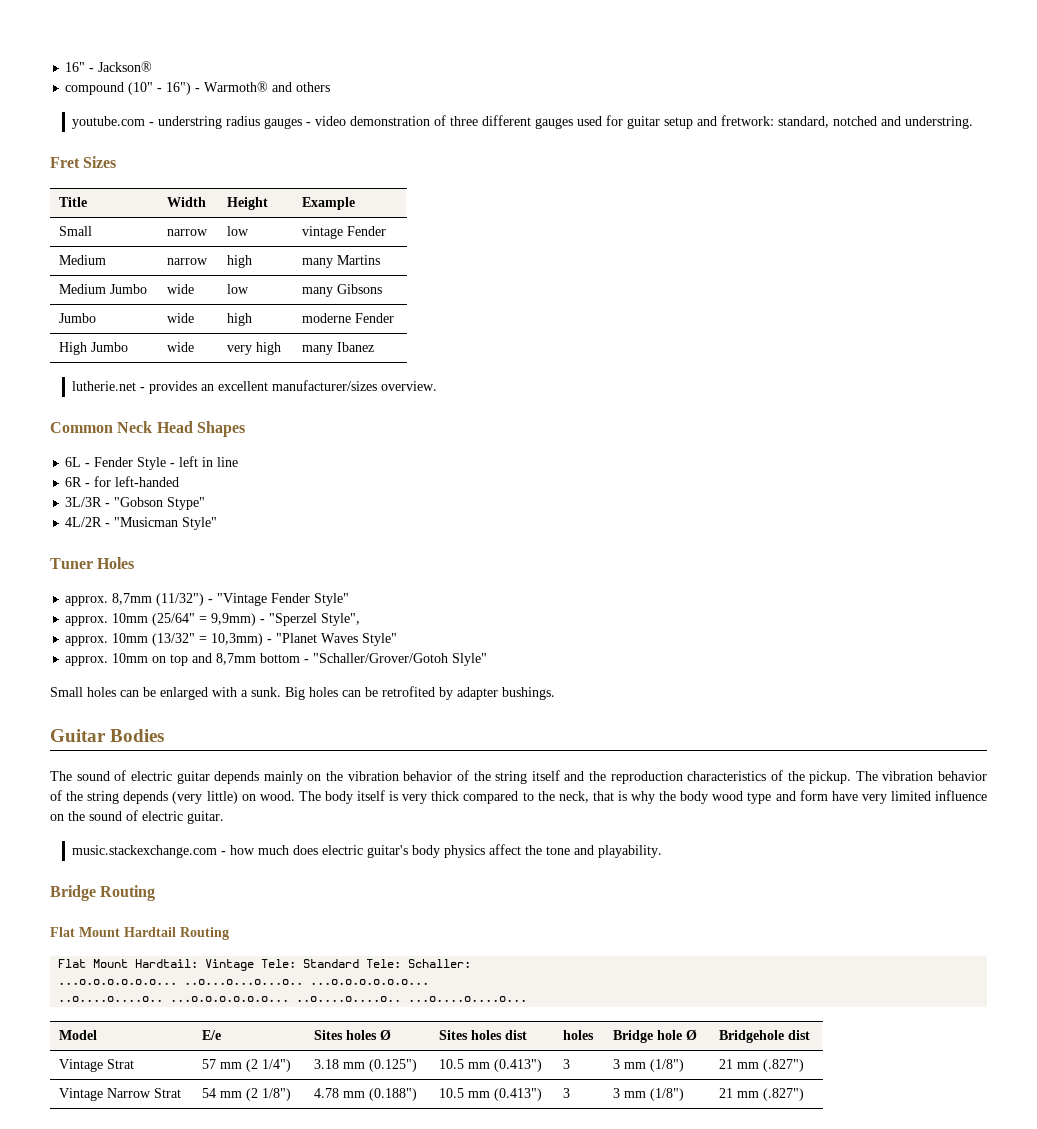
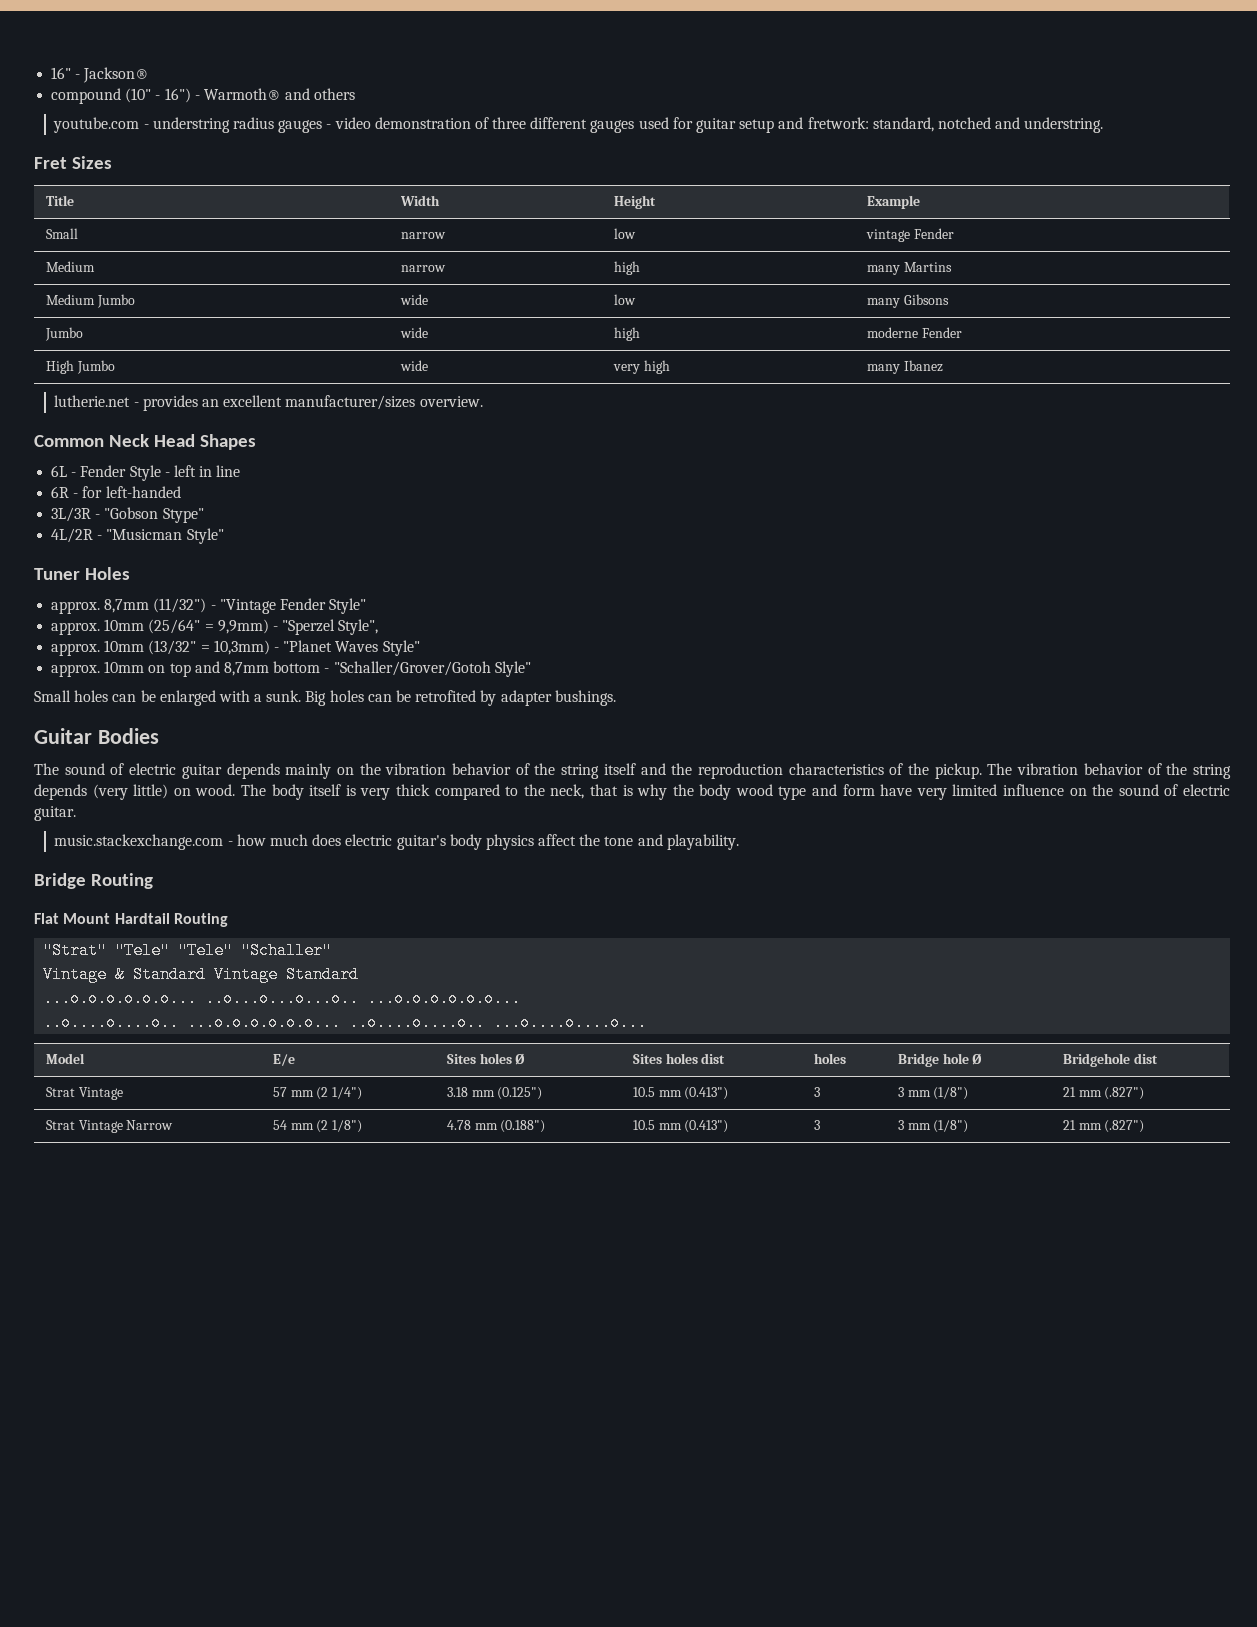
- Flat Mount Hardtail: Vintage Tele: Standard Tele: Schaller:
+ "Strat" "Tele" "Tele" "Schaller"
+ Vintage & Standard Vintage Standard
- Vintage Strat | 57 mm (2 1/4") | 3.18 mm (0.125") | 10.5 mm (0.413") | 3 | 3 mm (1/8") | 21 mm (.827")
+ Strat Vintage | 57 mm (2 1/4") | 3.18 mm (0.125") | 10.5 mm (0.413") | 3 | 3 mm (1/8") | 21 mm (.827")
- Vintage Narrow Strat | 54 mm (2 1/8") | 4.78 mm (0.188") | 10.5 mm (0.413") | 3 | 3 mm (1/8") | 21 mm (.827")
+ Strat Vintage Narrow | 54 mm (2 1/8") | 4.78 mm (0.188") | 10.5 mm (0.413") | 3 | 3 mm (1/8") | 21 mm (.827")

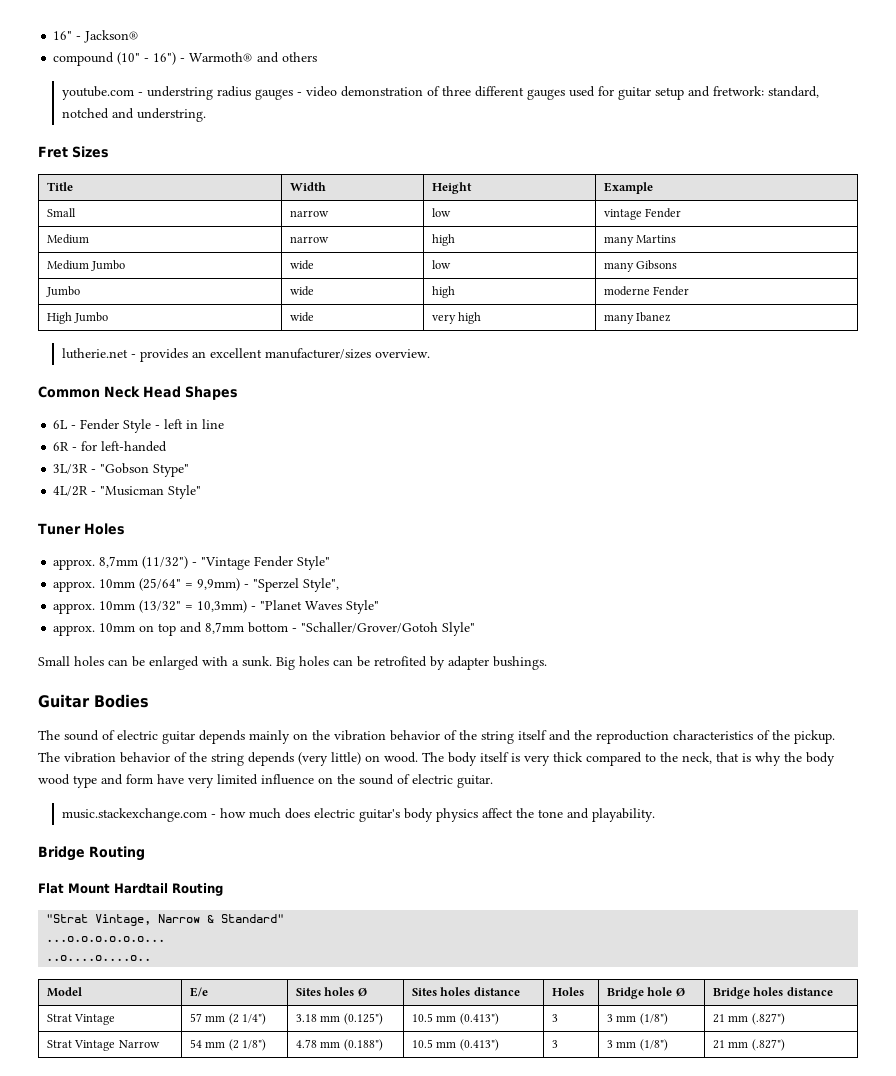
- "Strat" "Tele" "Tele" "Schaller"
- Vintage & Standard Vintage Standard
- ...o.o.o.o.o.o... ..o...o...o...o.. ...o.o.o.o.o.o...
+ "Strat Vintage, Narrow & Standard"
+ ...o.o.o.o.o.o...
- ..o....o....o.. ...o.o.o.o.o.o... ..o....o....o.. ...o....o....o...
+ ..o....o....o..
- Model | E/e | Sites holes Ø | Sites holes dist | holes | Bridge hole Ø | Bridgehole dist
+ Model | E/e | Sites holes Ø | Sites holes distance | Holes | Bridge hole Ø | Bridge holes distance

